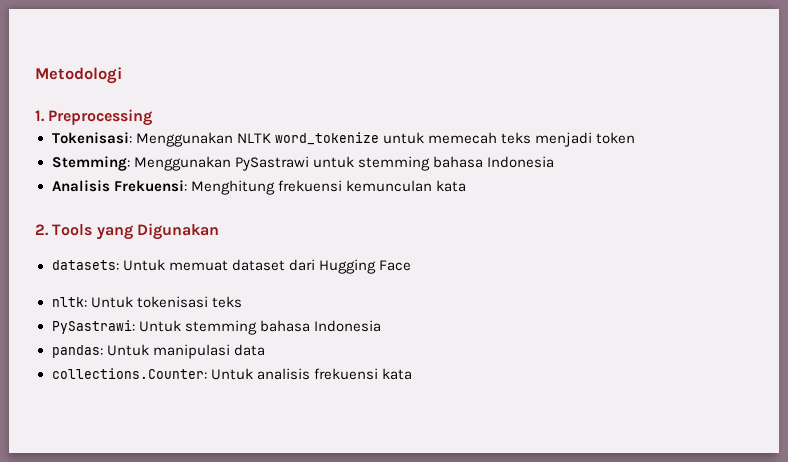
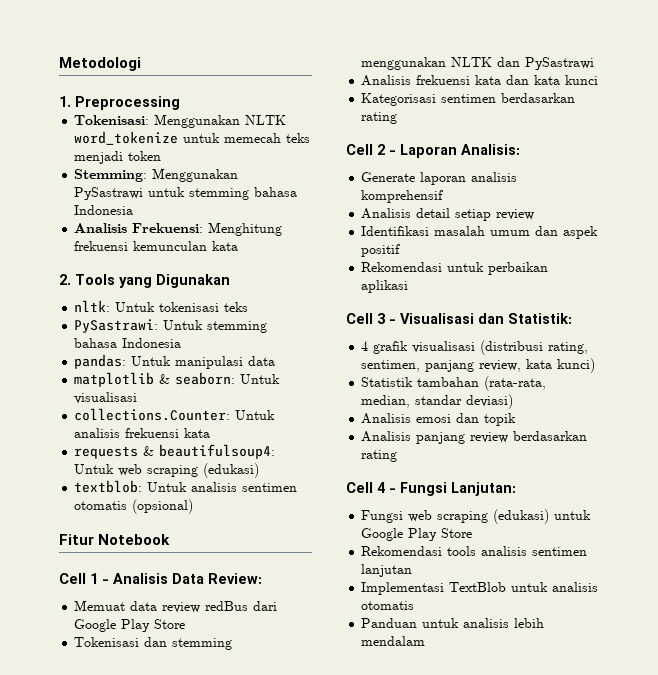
- datasets: Untuk memuat dataset dari Hugging Face
+ matplotlib & seaborn: Untuk visualisasi
+ requests & beautifulsoup4: Untuk web scraping (edukasi)
+ textblob: Untuk analisis sentimen otomatis (opsional)
+ Fitur Notebook
+ Cell 1 - Analisis Data Review:
+ Memuat data review redBus dari Google Play Store
+ Tokenisasi dan stemming menggunakan NLTK dan PySastrawi
+ Analisis frekuensi kata dan kata kunci
+ Kategorisasi sentimen berdasarkan rating
+ Cell 2 - Laporan Analisis:
+ Generate laporan analisis komprehensif
+ Analisis detail setiap review
+ Identifikasi masalah umum dan aspek positif
+ Rekomendasi untuk perbaikan aplikasi
+ Cell 3 - Visualisasi dan Statistik:
+ 4 grafik visualisasi (distribusi rating, sentimen, panjang review, kata kunci)
+ Statistik tambahan (rata-rata, median, standar deviasi)
+ Analisis emosi dan topik
+ Analisis panjang review berdasarkan rating
+ Cell 4 - Fungsi Lanjutan:
+ Fungsi web scraping (edukasi) untuk Google Play Store
+ Rekomendasi tools analisis sentimen lanjutan
+ Implementasi TextBlob untuk analisis otomatis
+ Panduan untuk analisis lebih mendalam

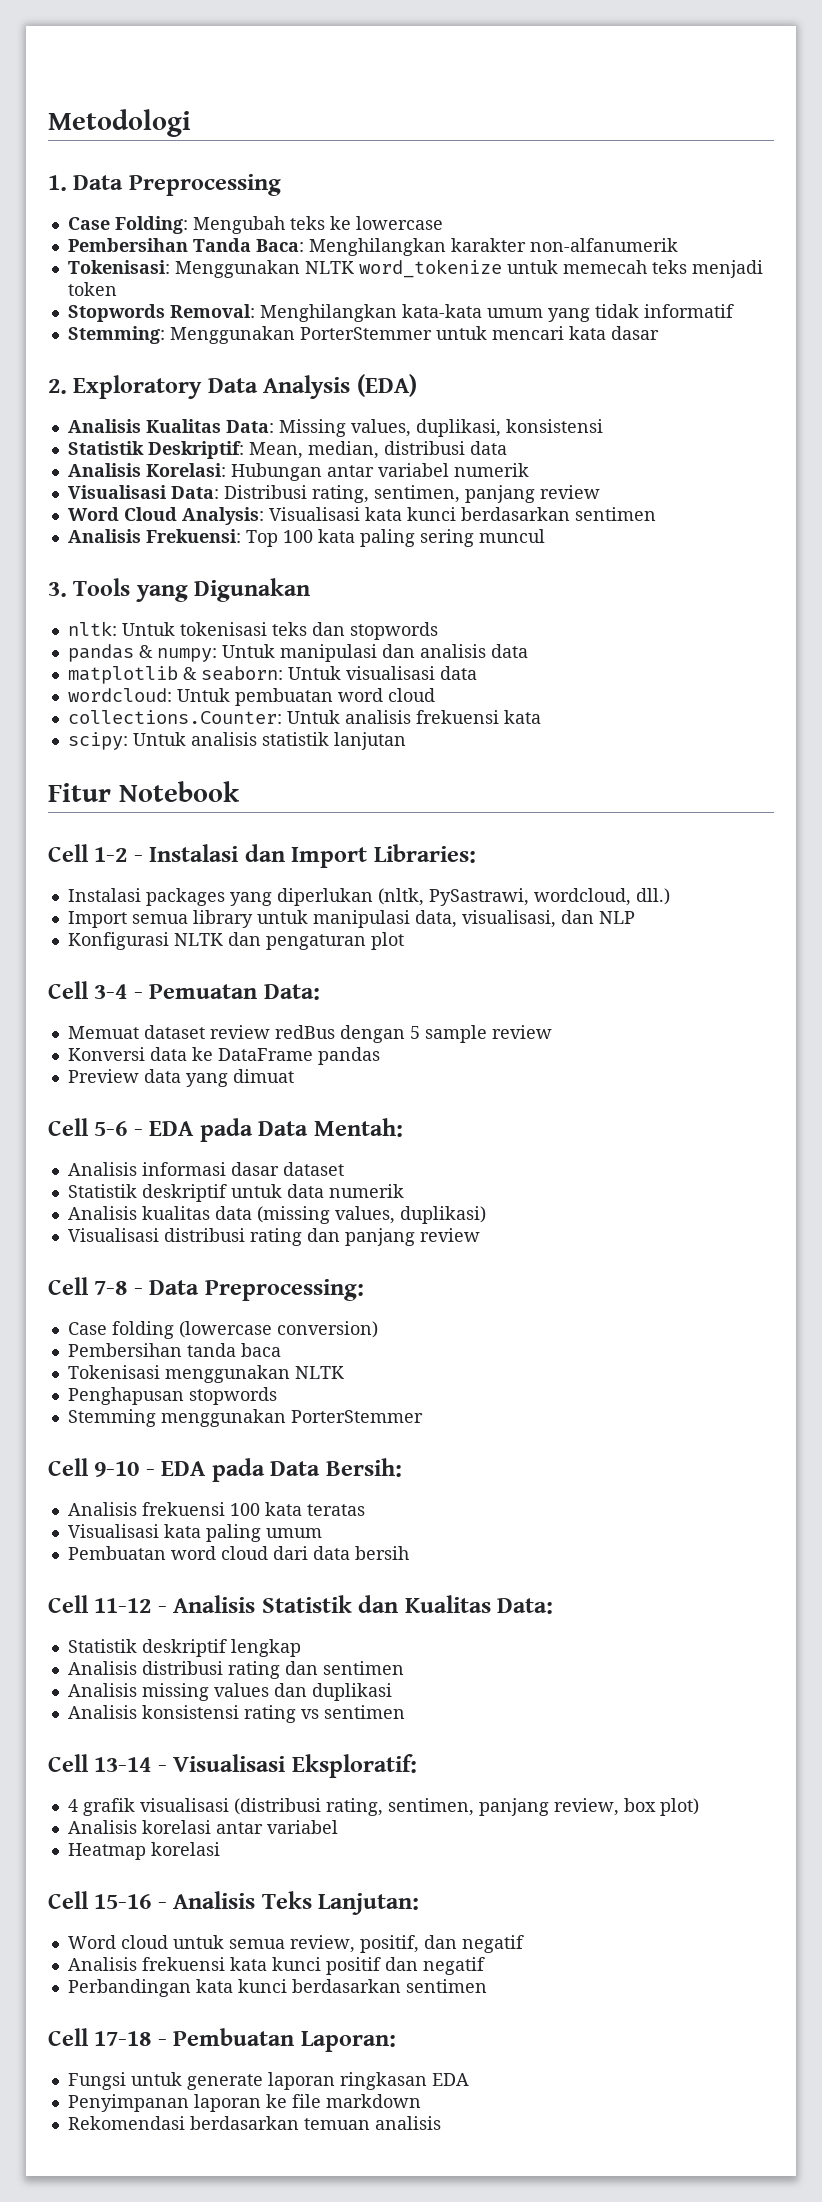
- 1. Preprocessing
+ 1. Data Preprocessing
+ Case Folding: Mengubah teks ke lowercase
+ Pembersihan Tanda Baca: Menghilangkan karakter non-alfanumerik
- Stemming: Menggunakan PySastrawi untuk stemming bahasa Indonesia
- Analisis Frekuensi: Menghitung frekuensi kemunculan kata
- 2. Tools yang Digunakan
+ Stopwords Removal: Menghilangkan kata-kata umum yang tidak informatif
+ Stemming: Menggunakan PorterStemmer untuk mencari kata dasar
+ 2. Exploratory Data Analysis (EDA)
+ Analisis Kualitas Data: Missing values, duplikasi, konsistensi
+ Statistik Deskriptif: Mean, median, distribusi data
+ Analisis Korelasi: Hubungan antar variabel numerik
+ Visualisasi Data: Distribusi rating, sentimen, panjang review
+ Word Cloud Analysis: Visualisasi kata kunci berdasarkan sentimen
+ Analisis Frekuensi: Top 100 kata paling sering muncul
+ 3. Tools yang Digunakan
- nltk: Untuk tokenisasi teks
- PySastrawi: Untuk stemming bahasa Indonesia
- pandas: Untuk manipulasi data
+ nltk: Untuk tokenisasi teks dan stopwords
+ pandas & numpy: Untuk manipulasi dan analisis data
- matplotlib & seaborn: Untuk visualisasi
+ matplotlib & seaborn: Untuk visualisasi data
+ wordcloud: Untuk pembuatan word cloud
- requests & beautifulsoup4: Untuk web scraping (edukasi)
- textblob: Untuk analisis sentimen otomatis (opsional)
+ scipy: Untuk analisis statistik lanjutan
  Fitur Notebook
- Cell 1 - Analisis Data Review:
+ Cell 1-2 - Instalasi dan Import Libraries:
+ Instalasi packages yang diperlukan (nltk, PySastrawi, wordcloud, dll.)
+ Import semua library untuk manipulasi data, visualisasi, dan NLP
+ Konfigurasi NLTK dan pengaturan plot
+ Cell 3-4 - Pemuatan Data:
- Memuat data review redBus dari Google Play Store
+ Memuat dataset review redBus dengan 5 sample review
+ Konversi data ke DataFrame pandas
+ Preview data yang dimuat
+ Cell 5-6 - EDA pada Data Mentah:
+ Analisis informasi dasar dataset
+ Statistik deskriptif untuk data numerik
+ Analisis kualitas data (missing values, duplikasi)
+ Visualisasi distribusi rating dan panjang review
+ Cell 7-8 - Data Preprocessing:
+ Case folding (lowercase conversion)
+ Pembersihan tanda baca
- Tokenisasi dan stemming menggunakan NLTK dan PySastrawi
- Analisis frekuensi kata dan kata kunci
- Kategorisasi sentimen berdasarkan rating
- Cell 2 - Laporan Analisis:
- Generate laporan analisis komprehensif
- Analisis detail setiap review
- Identifikasi masalah umum dan aspek positif
- Rekomendasi untuk perbaikan aplikasi
- Cell 3 - Visualisasi dan Statistik:
+ Tokenisasi menggunakan NLTK
+ Penghapusan stopwords
+ Stemming menggunakan PorterStemmer
+ Cell 9-10 - EDA pada Data Bersih:
+ Analisis frekuensi 100 kata teratas
+ Visualisasi kata paling umum
+ Pembuatan word cloud dari data bersih
+ Cell 11-12 - Analisis Statistik dan Kualitas Data:
+ Statistik deskriptif lengkap
+ Analisis distribusi rating dan sentimen
+ Analisis missing values dan duplikasi
+ Analisis konsistensi rating vs sentimen
+ Cell 13-14 - Visualisasi Eksploratif:
- 4 grafik visualisasi (distribusi rating, sentimen, panjang review, kata kunci)
- Statistik tambahan (rata-rata, median, standar deviasi)
- Analisis emosi dan topik
- Analisis panjang review berdasarkan rating
- Cell 4 - Fungsi Lanjutan:
- Fungsi web scraping (edukasi) untuk Google Play Store
- Rekomendasi tools analisis sentimen lanjutan
- Implementasi TextBlob untuk analisis otomatis
- Panduan untuk analisis lebih mendalam
+ 4 grafik visualisasi (distribusi rating, sentimen, panjang review, box plot)
+ Analisis korelasi antar variabel
+ Heatmap korelasi
+ Cell 15-16 - Analisis Teks Lanjutan:
+ Word cloud untuk semua review, positif, dan negatif
+ Analisis frekuensi kata kunci positif dan negatif
+ Perbandingan kata kunci berdasarkan sentimen
+ Cell 17-18 - Pembuatan Laporan:
+ Fungsi untuk generate laporan ringkasan EDA
+ Penyimpanan laporan ke file markdown
+ Rekomendasi berdasarkan temuan analisis

